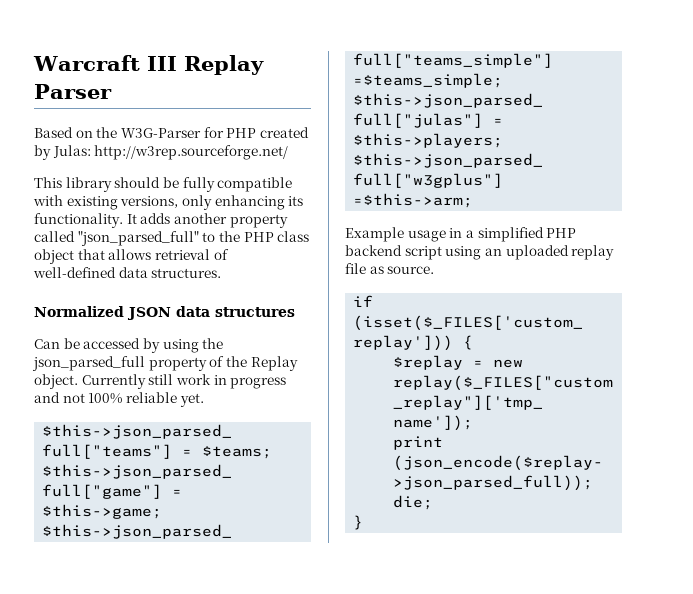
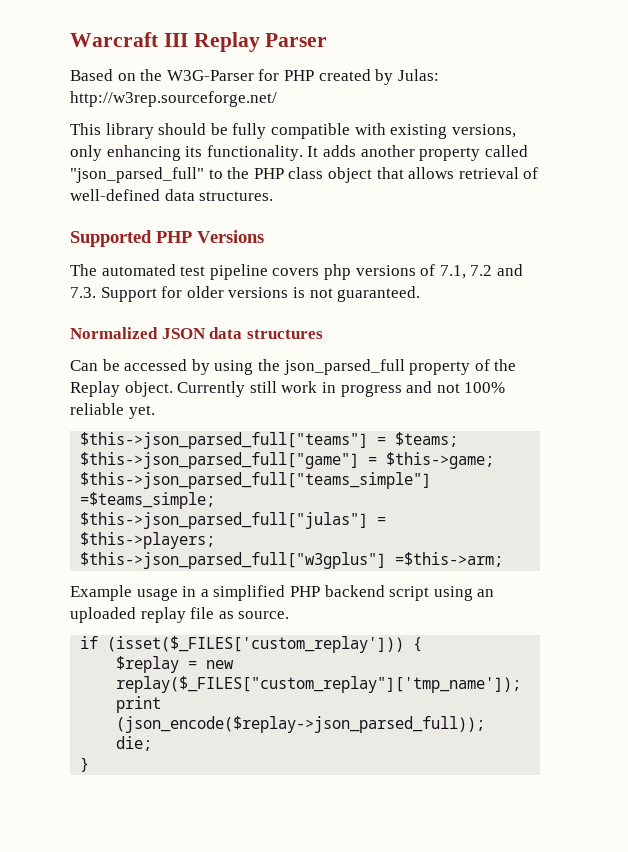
+ Supported PHP Versions
+ The automated test pipeline covers php versions of 7.1, 7.2 and 7.3. Support for older versions is not guaranteed.

